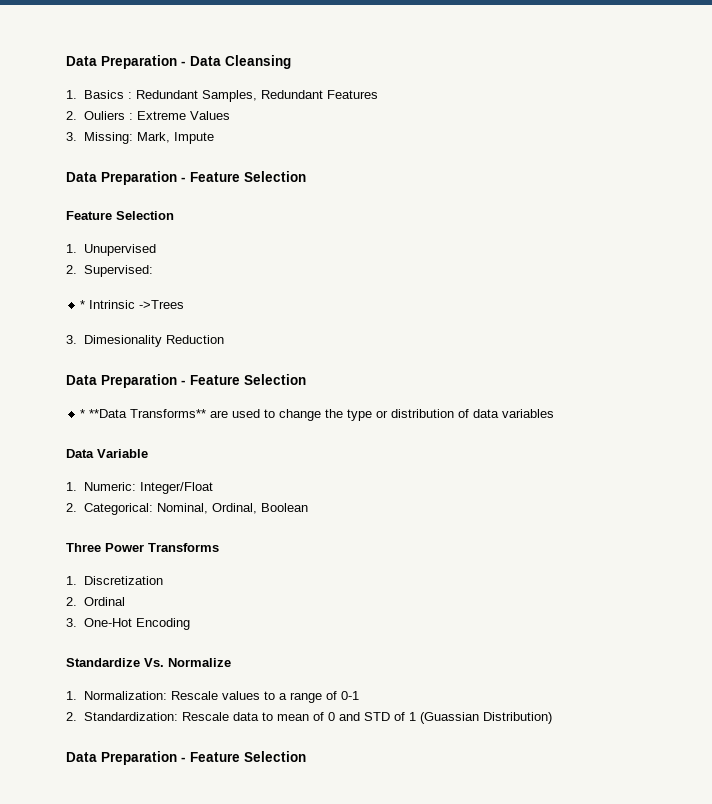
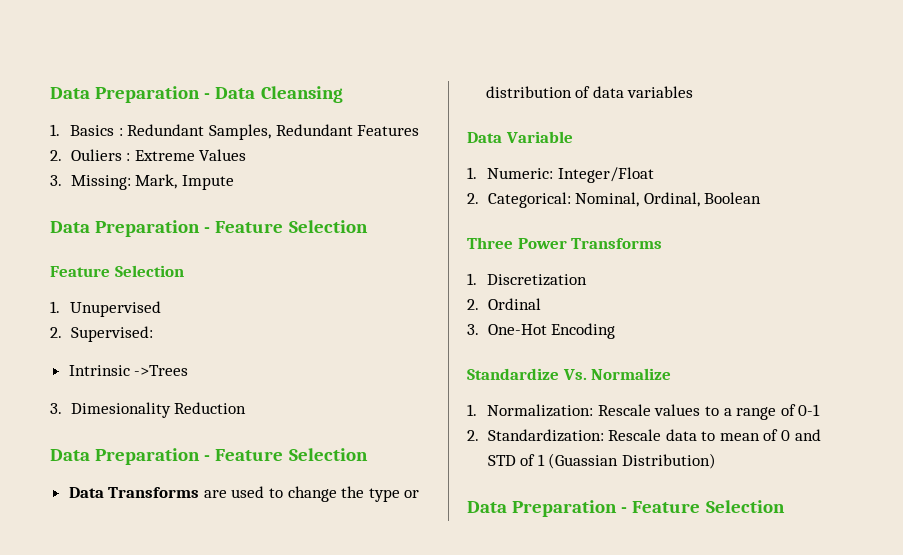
- * Intrinsic ->Trees
+ Intrinsic ->Trees
- * **Data Transforms** are used to change the type or distribution of data variables
+ Data Transforms are used to change the type or distribution of data variables

